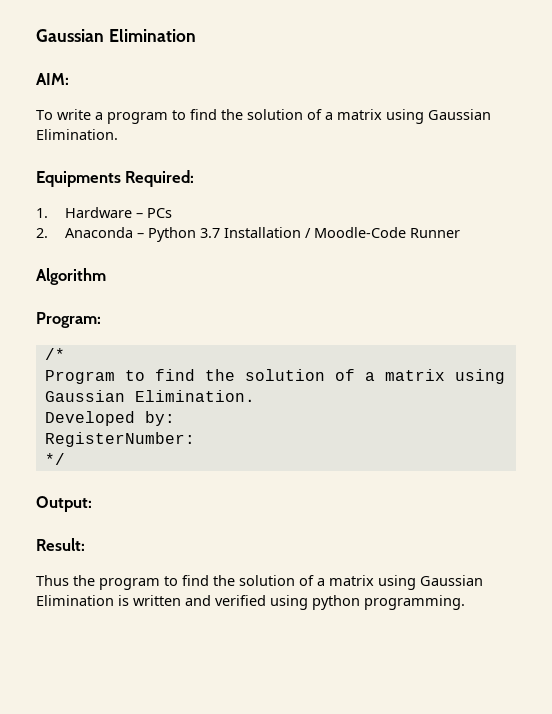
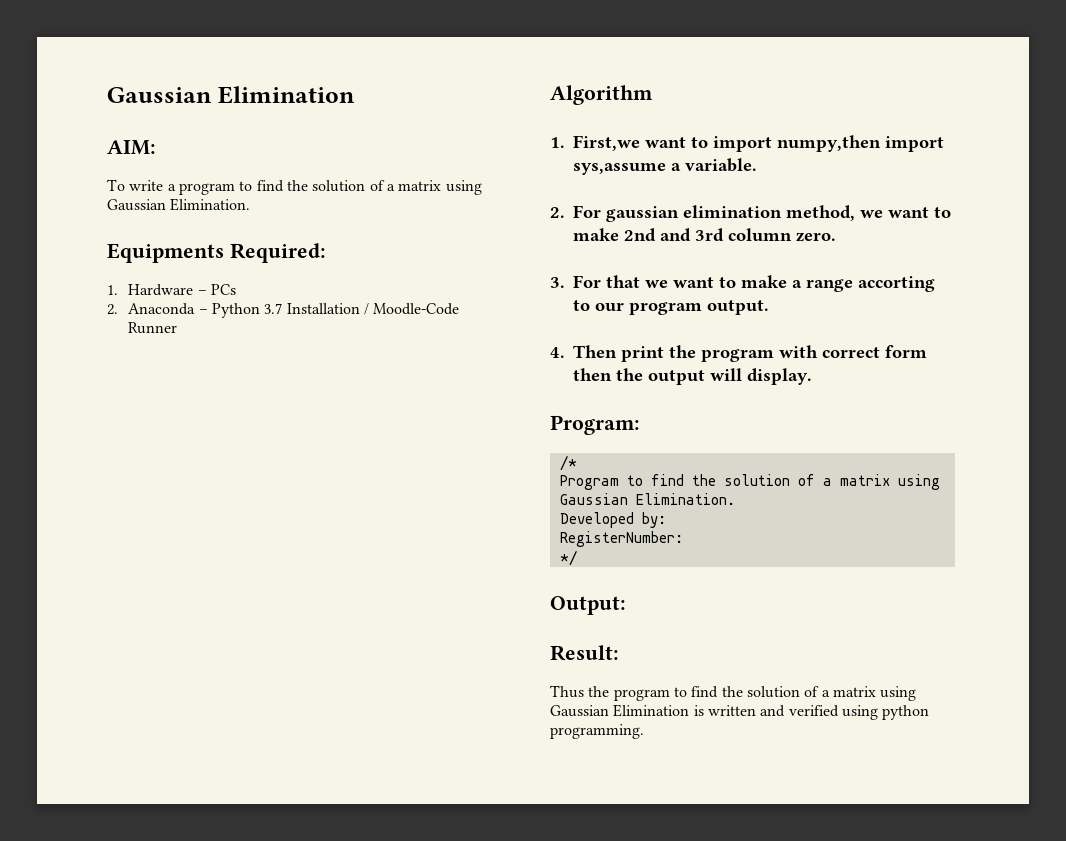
+ 1. First,we want to import numpy,then import sys,assume a variable.
+ 2. For gaussian elimination method, we want to make 2nd and 3rd column zero.
+ 3. For that we want to make a range accorting to our program output.
+ 4. Then print the program with correct form then the output will display.

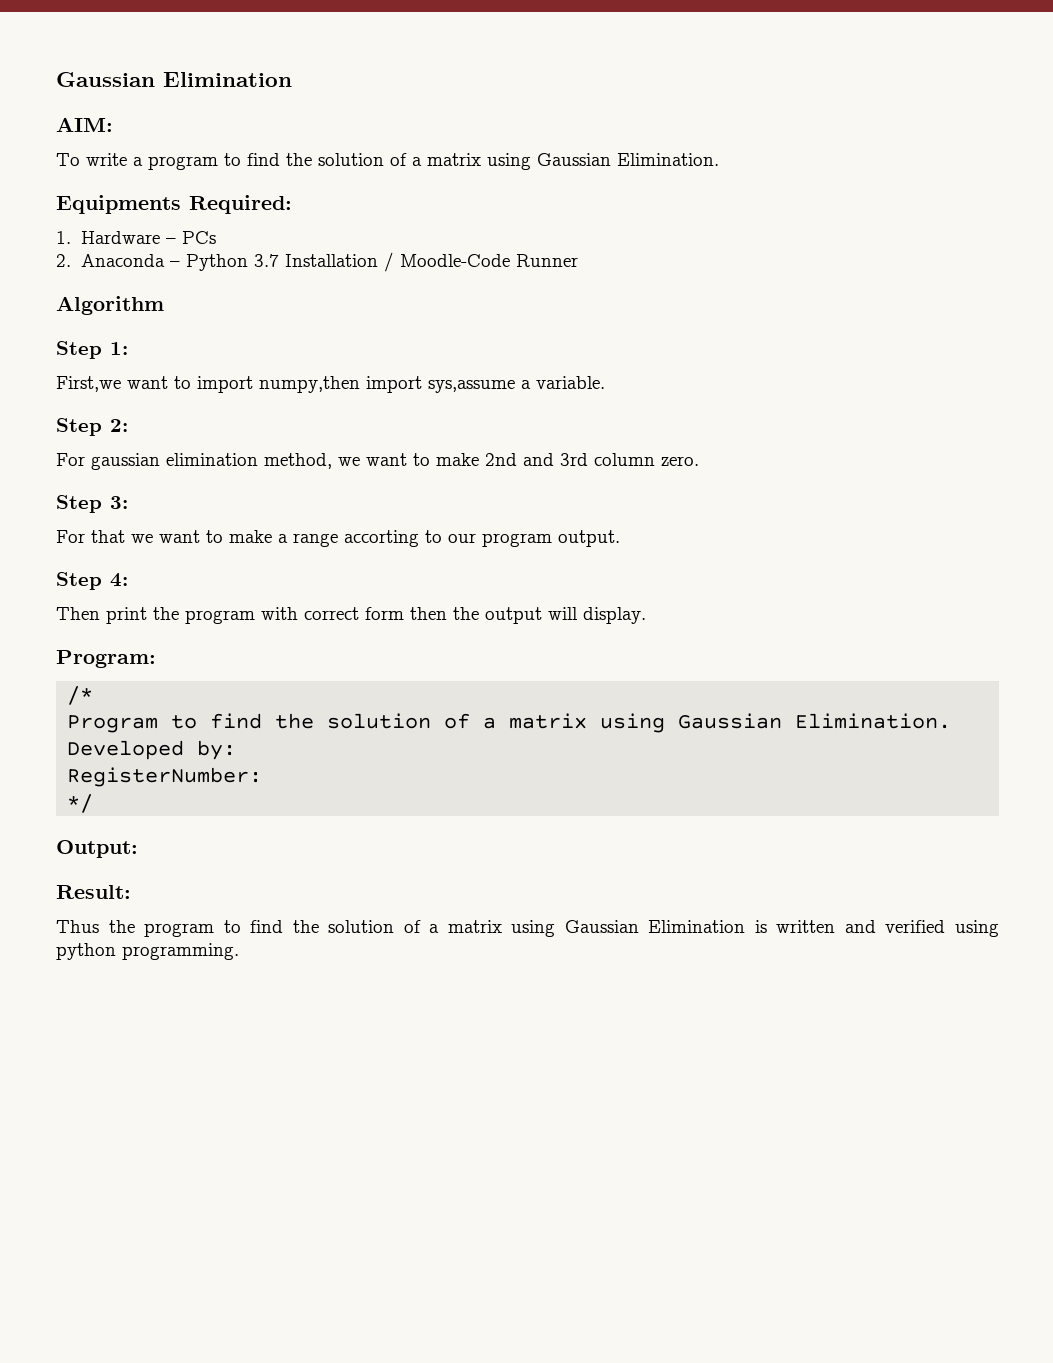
- 1. First,we want to import numpy,then import sys,assume a variable.
+ Step 1:
+ First,we want to import numpy,then import sys,assume a variable.
- 2. For gaussian elimination method, we want to make 2nd and 3rd column zero.
+ Step 2:
+ For gaussian elimination method, we want to make 2nd and 3rd column zero.
- 3. For that we want to make a range accorting to our program output.
+ Step 3:
+ For that we want to make a range accorting to our program output.
- 4. Then print the program with correct form then the output will display.
+ Step 4:
+ Then print the program with correct form then the output will display.

